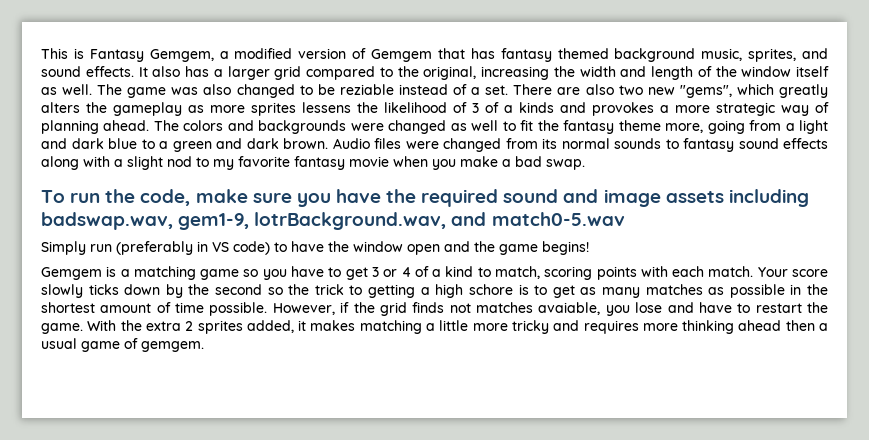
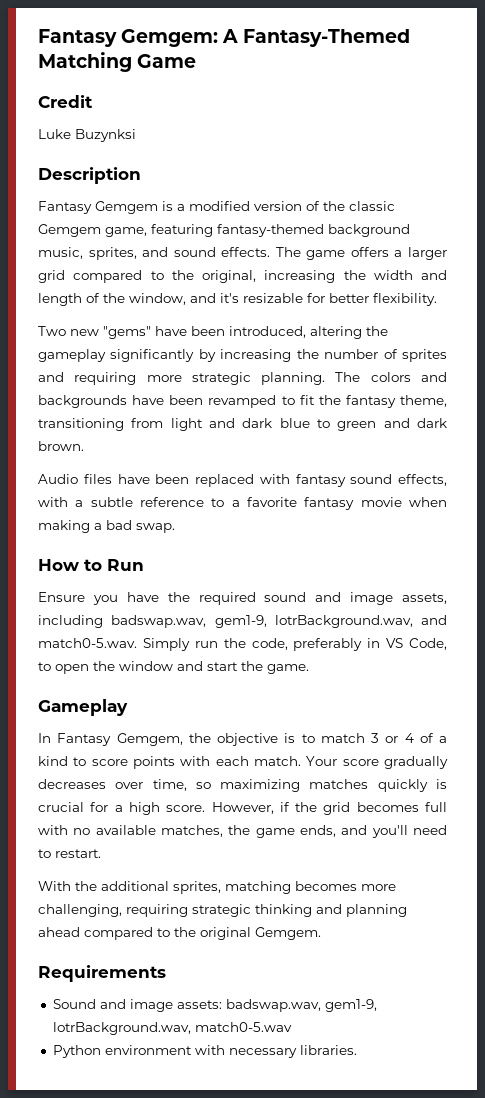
- This is Fantasy Gemgem, a modified version of Gemgem that has fantasy themed background music, sprites, and sound effects.
+ Fantasy Gemgem: A Fantasy-Themed Matching Game
+ Credit
+ Luke Buzynksi
+ Description
+ Fantasy Gemgem is a modified version of the classic Gemgem game, featuring fantasy-themed background music, sprites, and sound effects.
- It also has a larger grid compared to the original, increasing the width and length of the window itself as well. The game was also changed to be reziable instead of a set. There are also two new "gems", which greatly alters the gameplay as more sprites lessens the likelihood of 3 of a kinds and provokes a more strategic way of planning ahead. The colors and backgrounds were changed as well to fit the fantasy theme more, going from a light and dark blue to a green and dark brown. Audio files were changed from its normal sounds to fantasy sound effects along with a slight nod to my favorite fantasy movie when you make a bad swap.
+ The game offers a larger grid compared to the original, increasing the width and length of the window, and it's resizable for better flexibility.
+ Two new "gems" have been introduced, altering the gameplay significantly by increasing the number of sprites and requiring more strategic planning. The colors and backgrounds have been revamped to fit the fantasy theme, transitioning from light and dark blue to green and dark brown.
+ Audio files have been replaced with fantasy sound effects, with a subtle reference to a favorite fantasy movie when making a bad swap.
- To run the code, make sure you have the required sound and image assets including badswap.wav, gem1-9, lotrBackground.wav, and match0-5.wav
- Simply run (preferably in VS code) to have the window open and the game begins!
- Gemgem is a matching game so you have to get 3 or 4 of a kind to match, scoring points with each match.
+ How to Run
+ Ensure you have the required sound and image assets, including badswap.wav, gem1-9, lotrBackground.wav, and match0-5.wav. Simply run the code, preferably in VS Code, to open the window and start the game.
+ Gameplay
+ In Fantasy Gemgem, the objective is to match 3 or 4 of a kind to score points with each match.
- Your score slowly ticks down by the second so the trick to getting a high schore is to get as many matches as possible in the shortest amount of time possible. However, if the grid finds not matches avaiable, you lose and have to restart the game. With the extra 2 sprites added, it makes matching a little more tricky and requires more thinking ahead then a usual game of gemgem.
+ Your score gradually decreases over time, so maximizing matches quickly is crucial for a high score. However, if the grid becomes full with no available matches, the game ends, and you'll need to restart.
+ With the additional sprites, matching becomes more challenging, requiring strategic thinking and planning ahead compared to the original Gemgem.
+ Requirements
+ Sound and image assets: badswap.wav, gem1-9, lotrBackground.wav, match0-5.wav
+ Python environment with necessary libraries.

